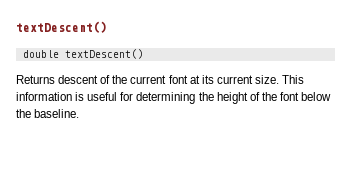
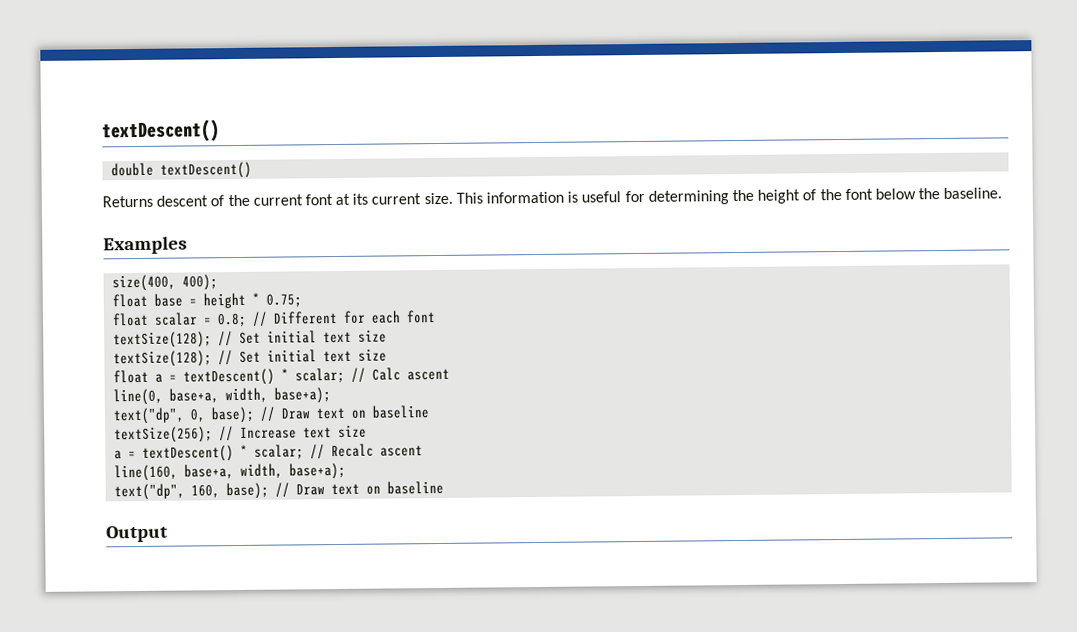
+ Examples
+ size(400, 400);
+ float base = height * 0.75;
+ float scalar = 0.8; // Different for each font
+ textSize(128); // Set initial text size
+ textSize(128); // Set initial text size
+ float a = textDescent() * scalar; // Calc ascent
+ line(0, base+a, width, base+a);
+ text("dp", 0, base); // Draw text on baseline
+ textSize(256); // Increase text size
+ a = textDescent() * scalar; // Recalc ascent
+ line(160, base+a, width, base+a);
+ text("dp", 160, base); // Draw text on baseline
+ Output

